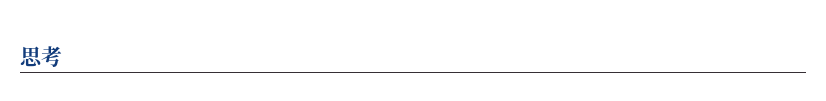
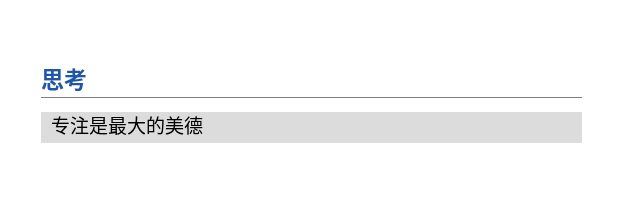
+ 专注是最大的美德

